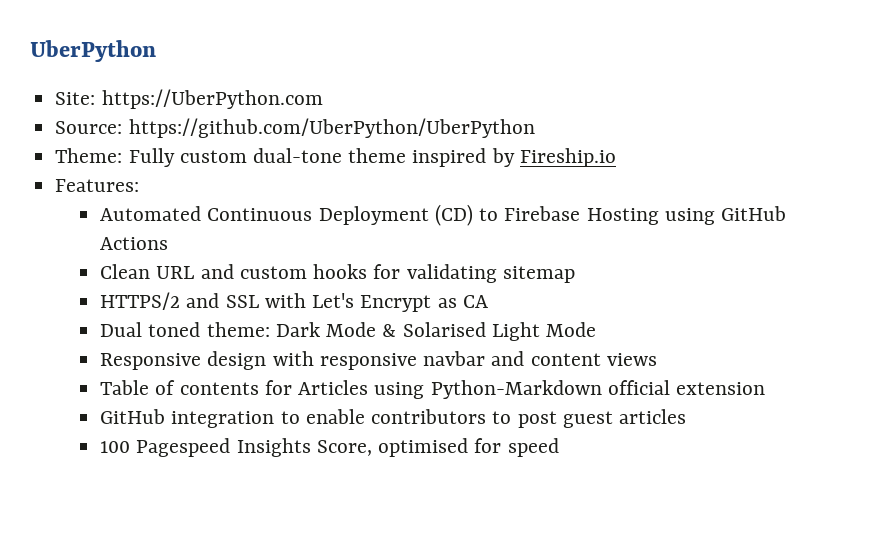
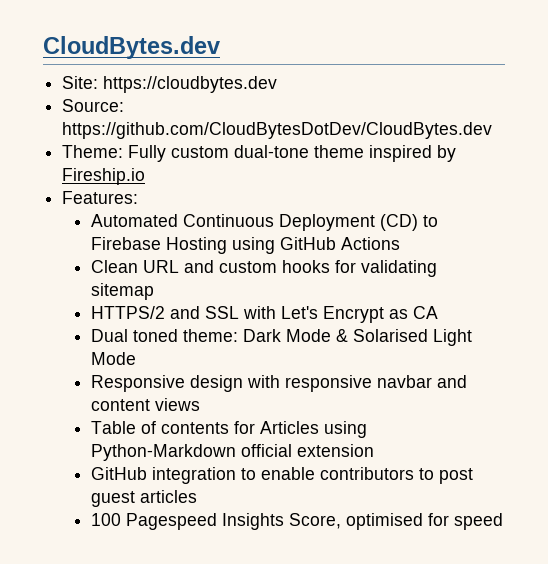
- UberPython
+ CloudBytes.dev
- Site: https://UberPython.com
+ Site: https://cloudbytes.dev
- Source: https://github.com/UberPython/UberPython
+ Source: https://github.com/CloudBytesDotDev/CloudBytes.dev

